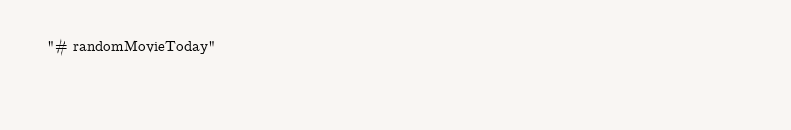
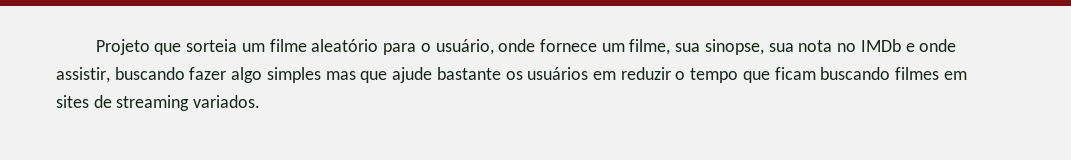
- "# randomMovieToday"
+ Projeto que sorteia um filme aleatório para o usuário, onde fornece um filme, sua sinopse, sua nota no IMDb e onde assistir, buscando fazer algo simples mas que ajude bastante os usuários em reduzir o tempo que ficam buscando filmes em sites de streaming variados.

